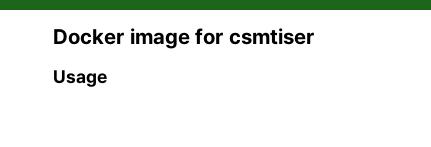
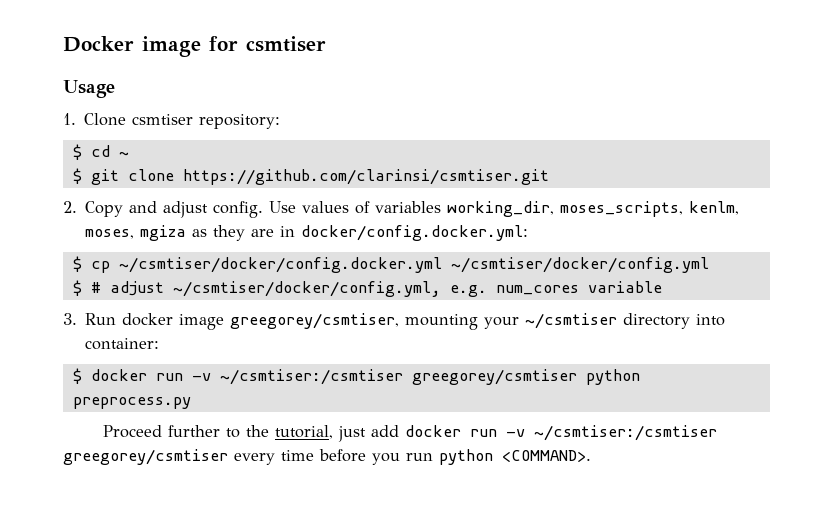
+ 1. Clone csmtiser repository:
+ $ cd ~
+ $ git clone https://github.com/clarinsi/csmtiser.git
+ 2. Copy and adjust config. Use values of variables working_dir, moses_scripts, kenlm, moses, mgiza as they are in docker/config.docker.yml:
+ $ cp ~/csmtiser/docker/config.docker.yml ~/csmtiser/docker/config.yml
+ $ # adjust ~/csmtiser/docker/config.yml, e.g. num_cores variable
+ 3. Run docker image greegorey/csmtiser, mounting your ~/csmtiser directory into container:
+ $ docker run -v ~/csmtiser:/csmtiser greegorey/csmtiser python preprocess.py
+ Proceed further to the tutorial, just add docker run -v ~/csmtiser:/csmtiser greegorey/csmtiser every time before you run python <COMMAND>.

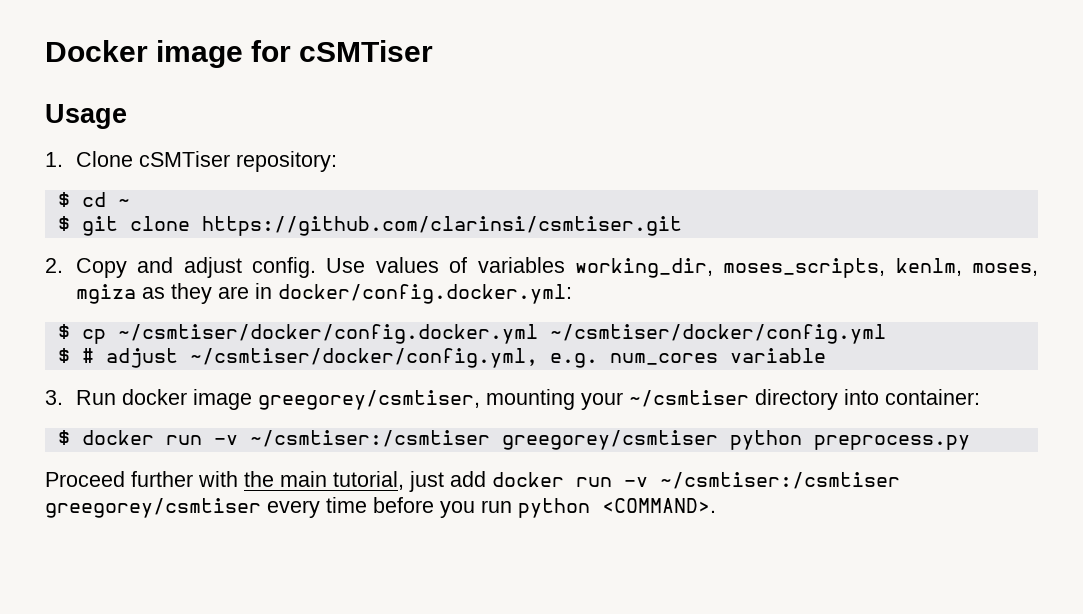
- Docker image for csmtiser
+ Docker image for cSMTiser
- 1. Clone csmtiser repository:
+ 1. Clone cSMTiser repository:
- Proceed further to the tutorial, just add docker run -v ~/csmtiser:/csmtiser greegorey/csmtiser every time before you run python <COMMAND>.
+ Proceed further with the main tutorial, just add docker run -v ~/csmtiser:/csmtiser greegorey/csmtiser every time before you run python <COMMAND>.

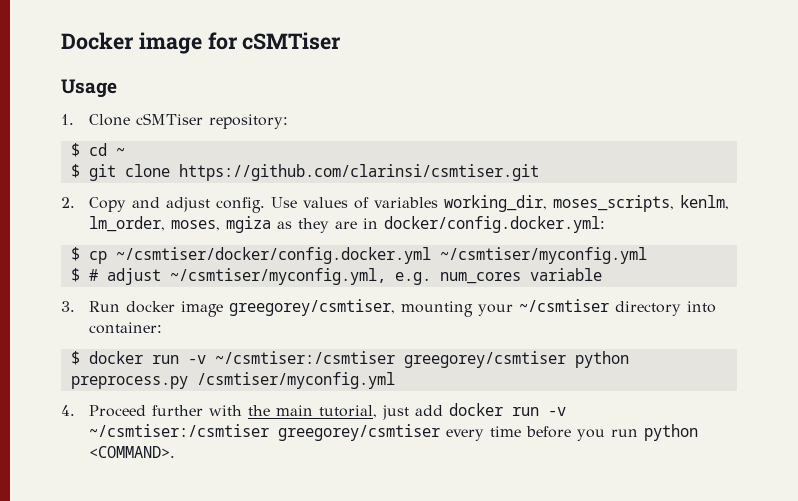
- Use values of variables working_dir, moses_scripts, kenlm, moses, mgiza as they are in docker/config.docker.yml:
+ Use values of variables working_dir, moses_scripts, kenlm, lm_order, moses, mgiza as they are in docker/config.docker.yml:
- $ cp ~/csmtiser/docker/config.docker.yml ~/csmtiser/docker/config.yml
+ $ cp ~/csmtiser/docker/config.docker.yml ~/csmtiser/myconfig.yml
- $ # adjust ~/csmtiser/docker/config.yml, e.g. num_cores variable
+ $ # adjust ~/csmtiser/myconfig.yml, e.g. num_cores variable
- $ docker run -v ~/csmtiser:/csmtiser greegorey/csmtiser python preprocess.py
- Proceed further with the main tutorial, just add docker run -v ~/csmtiser:/csmtiser greegorey/csmtiser every time before you run python <COMMAND>.
+ $ docker run -v ~/csmtiser:/csmtiser greegorey/csmtiser python preprocess.py /csmtiser/myconfig.yml
+ 4. Proceed further with the main tutorial, just add docker run -v ~/csmtiser:/csmtiser greegorey/csmtiser every time before you run python <COMMAND>.

